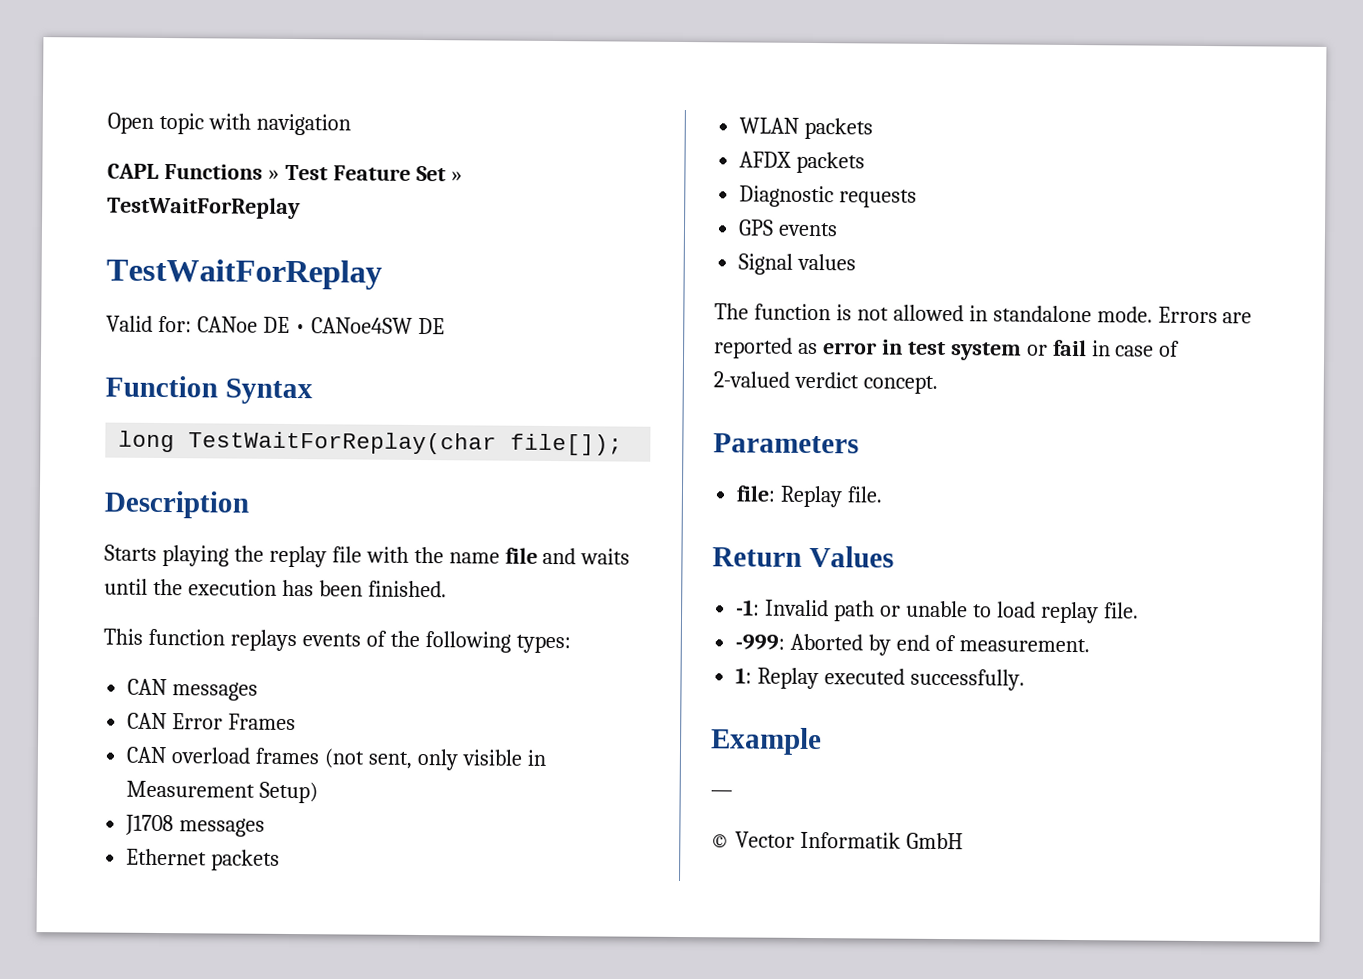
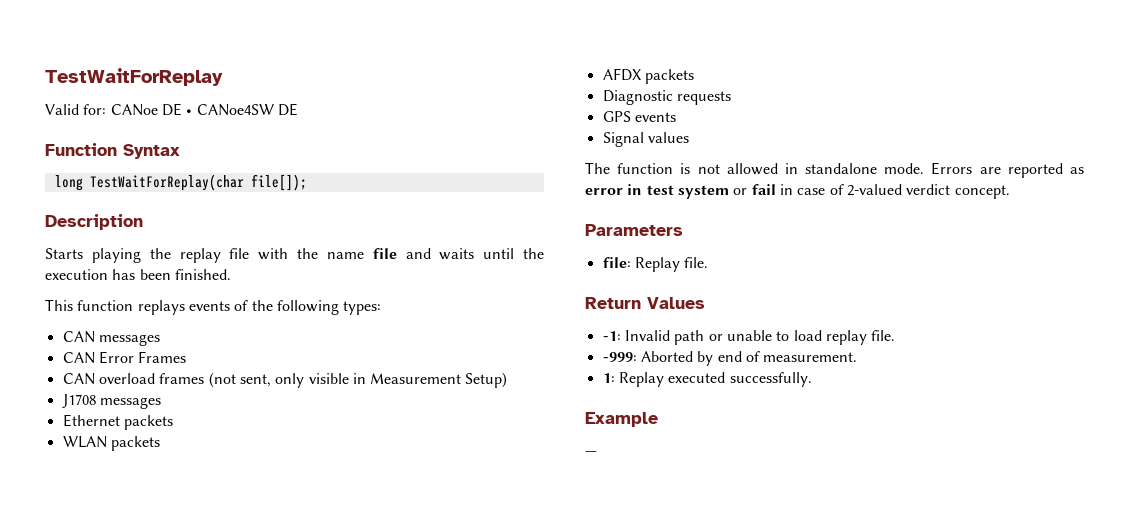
- Open topic with navigation
- CAPL Functions » Test Feature Set » TestWaitForReplay
- © Vector Informatik GmbH

